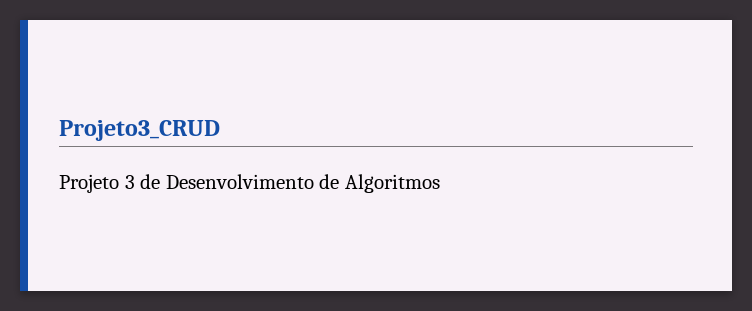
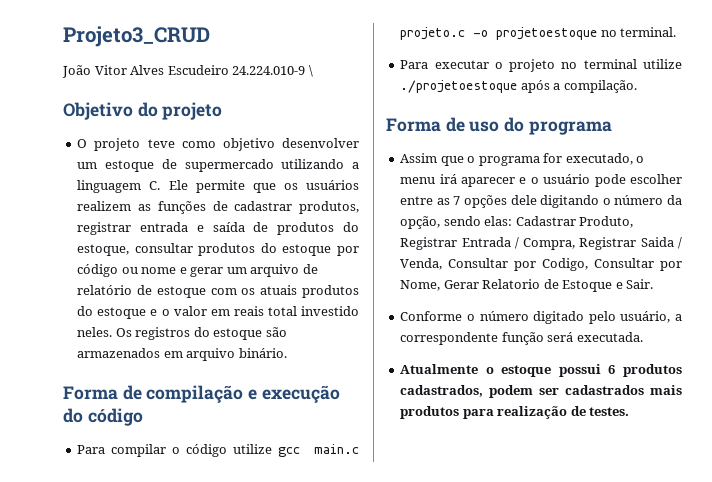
- Projeto 3 de Desenvolvimento de Algoritmos
+ João Vitor Alves Escudeiro 24.224.010-9 \
+ Objetivo do projeto
+ O projeto teve como objetivo desenvolver um estoque de supermercado utilizando a linguagem C. Ele permite que os usuários realizem as funções de cadastrar produtos, registrar entrada e saída de produtos do estoque, consultar produtos do estoque por código ou nome e gerar um arquivo de relatório de estoque com os atuais produtos do estoque e o valor em reais total investido neles. Os registros do estoque são armazenados em arquivo binário.
+ Forma de compilação e execução do código
+ Para compilar o código utilize gcc main.c projeto.c -o projetoestoque no terminal.
+ Para executar o projeto no terminal utilize ./projetoestoque após a compilação.
+ Forma de uso do programa
+ Assim que o programa for executado, o menu irá aparecer e o usuário pode escolher entre as 7 opções dele digitando o número da opção, sendo elas: Cadastrar Produto, Registrar Entrada / Compra, Registrar Saida / Venda, Consultar por Codigo, Consultar por Nome, Gerar Relatorio de Estoque e Sair.
+ Conforme o número digitado pelo usuário, a correspondente função será executada.
+ Atualmente o estoque possui 6 produtos cadastrados, podem ser cadastrados mais produtos para realização de testes.

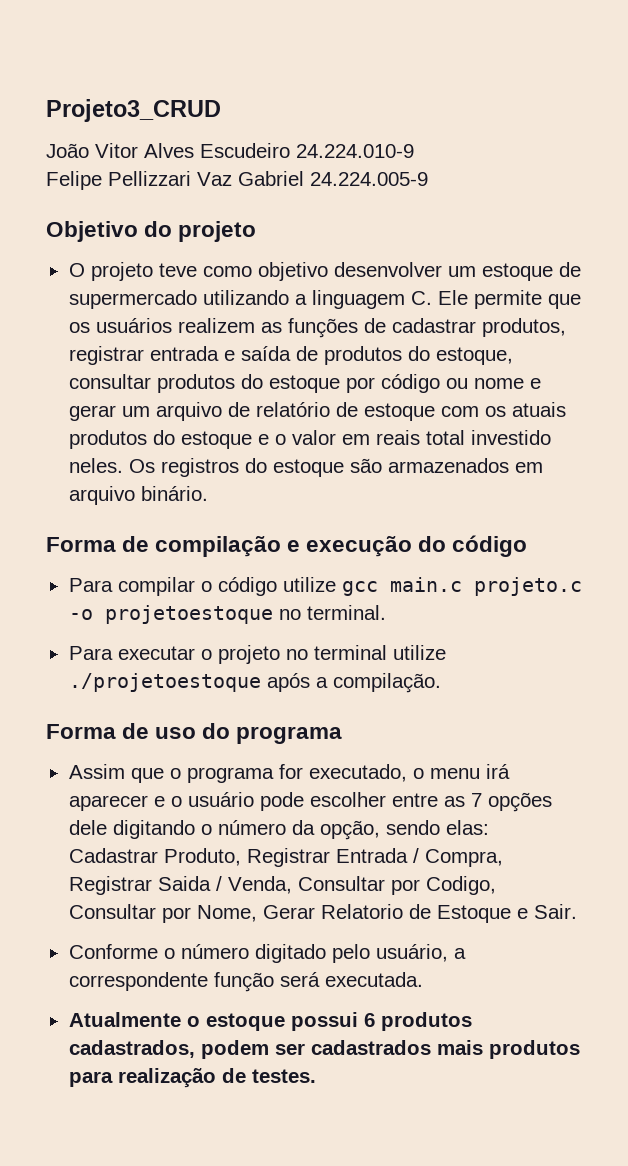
- João Vitor Alves Escudeiro 24.224.010-9 \
+ João Vitor Alves Escudeiro 24.224.010-9
+ Felipe Pellizzari Vaz Gabriel 24.224.005-9

